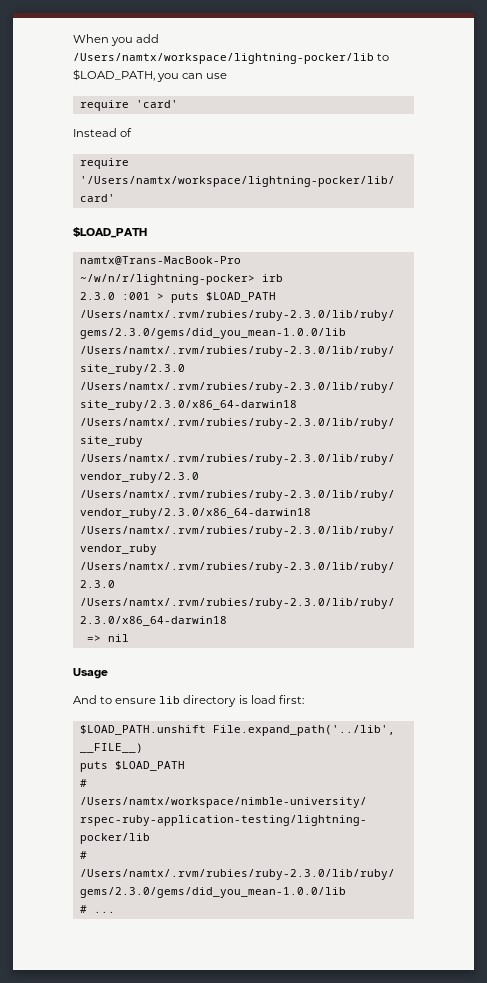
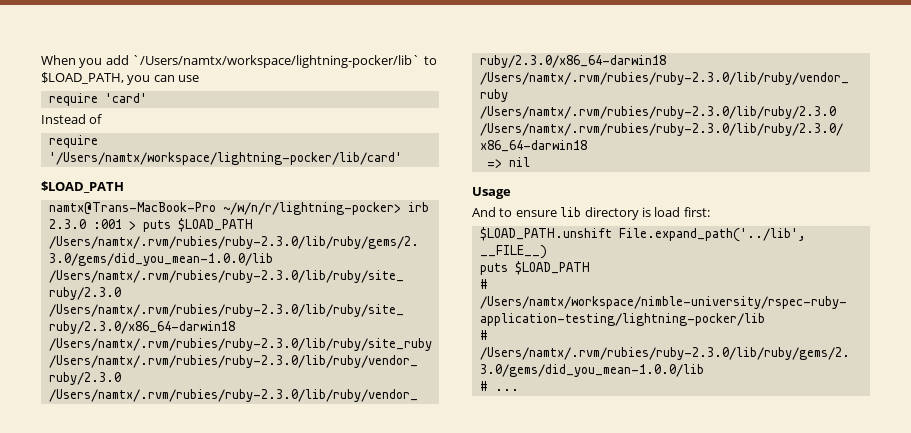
- When you add /Users/namtx/workspace/lightning-pocker/lib to $LOAD_PATH, you can use
+ When you add `/Users/namtx/workspace/lightning-pocker/lib` to $LOAD_PATH, you can use

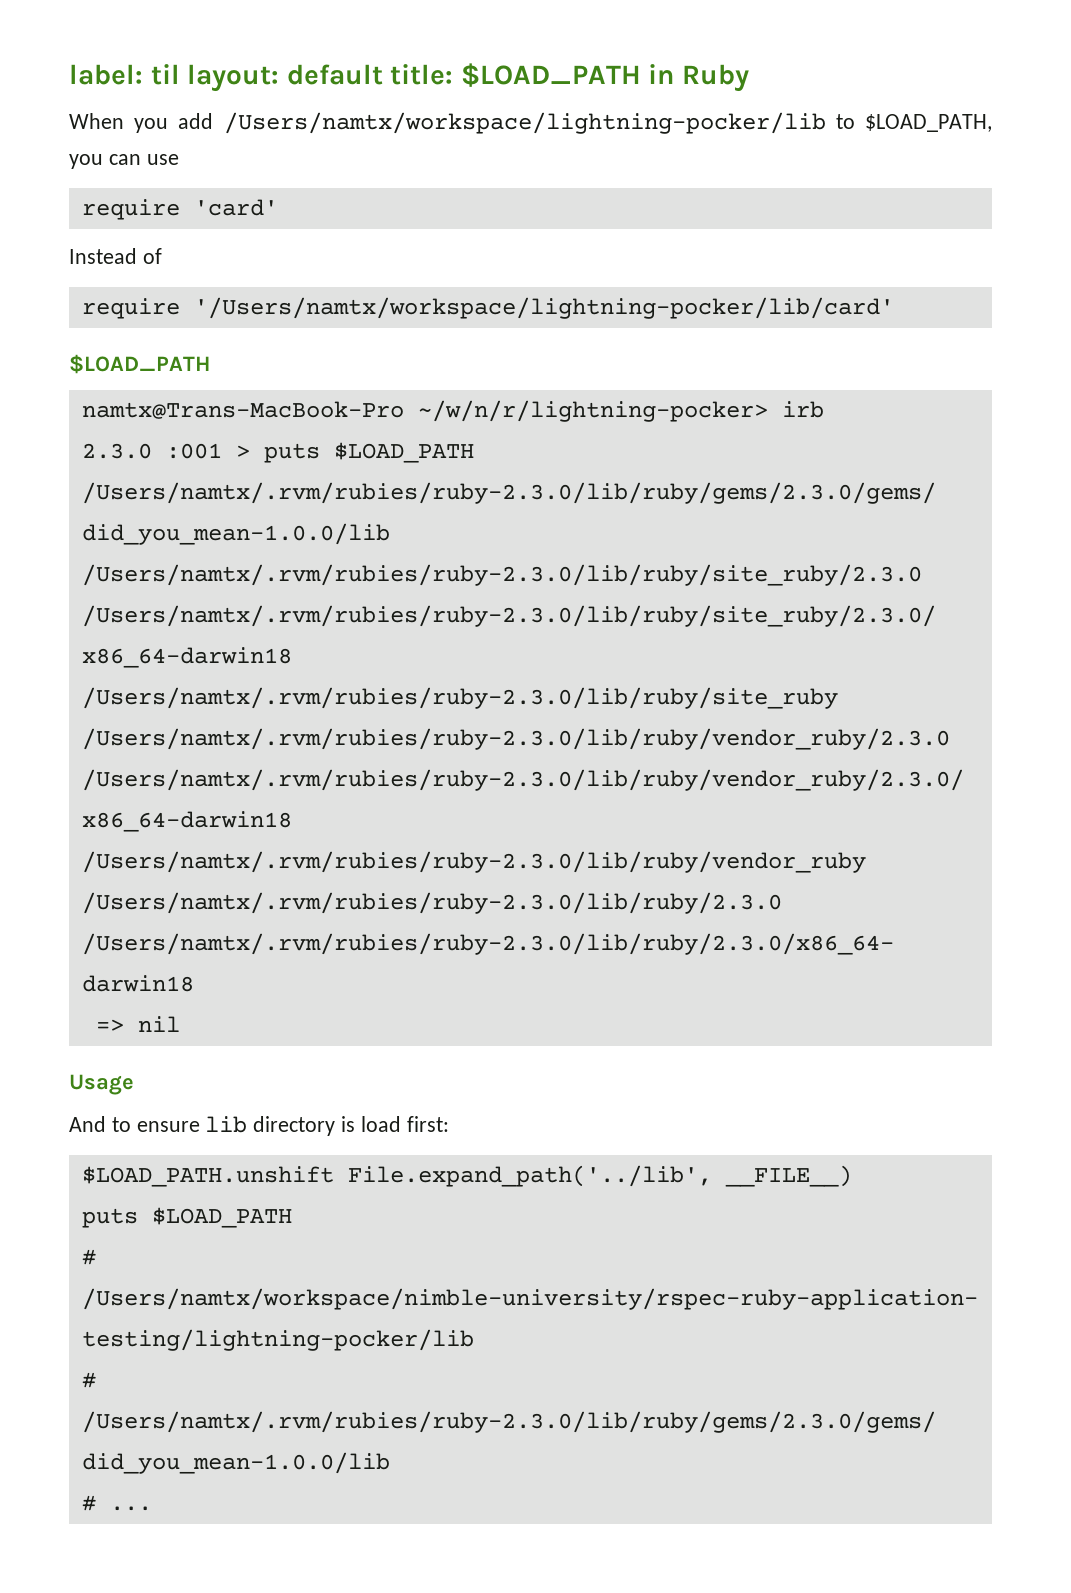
+ label: til layout: default title: $LOAD_PATH in Ruby
- When you add `/Users/namtx/workspace/lightning-pocker/lib` to $LOAD_PATH, you can use
+ When you add /Users/namtx/workspace/lightning-pocker/lib to $LOAD_PATH, you can use

